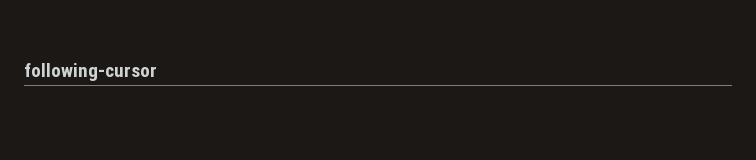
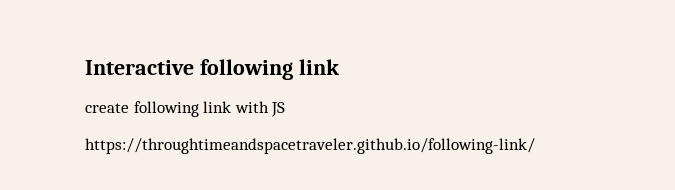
- following-cursor
+ Interactive following link
+ create following link with JS
+ https://throughtimeandspacetraveler.github.io/following-link/

